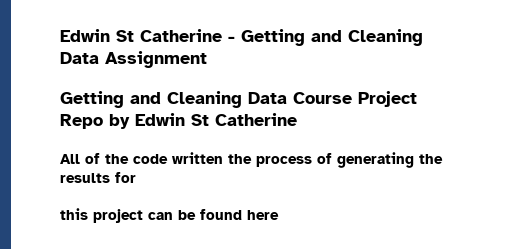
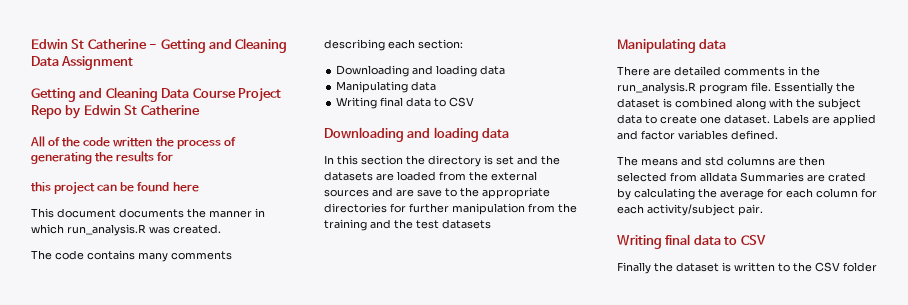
+ This document documents the manner in which run_analysis.R was created.
+ The code contains many comments describing each section:
+ Downloading and loading data
+ Manipulating data
+ Writing final data to CSV
+ Downloading and loading data
+ In this section the directory is set and the datasets are loaded from the external sources and are save to the appropriate directories for further manipulation from the training and the test datasets
+ Manipulating data
+ There are detailed comments in the run_analysis.R program file. Essentially the dataset is combined along with the subject data to create one dataset. Labels are applied and factor variables defined.
+ The means and std columns are then selected from alldata Summaries are crated by calculating the average for each column for each activity/subject pair.
+ Writing final data to CSV
+ Finally the dataset is written to the CSV folder

